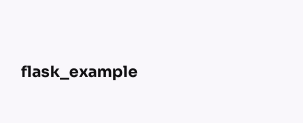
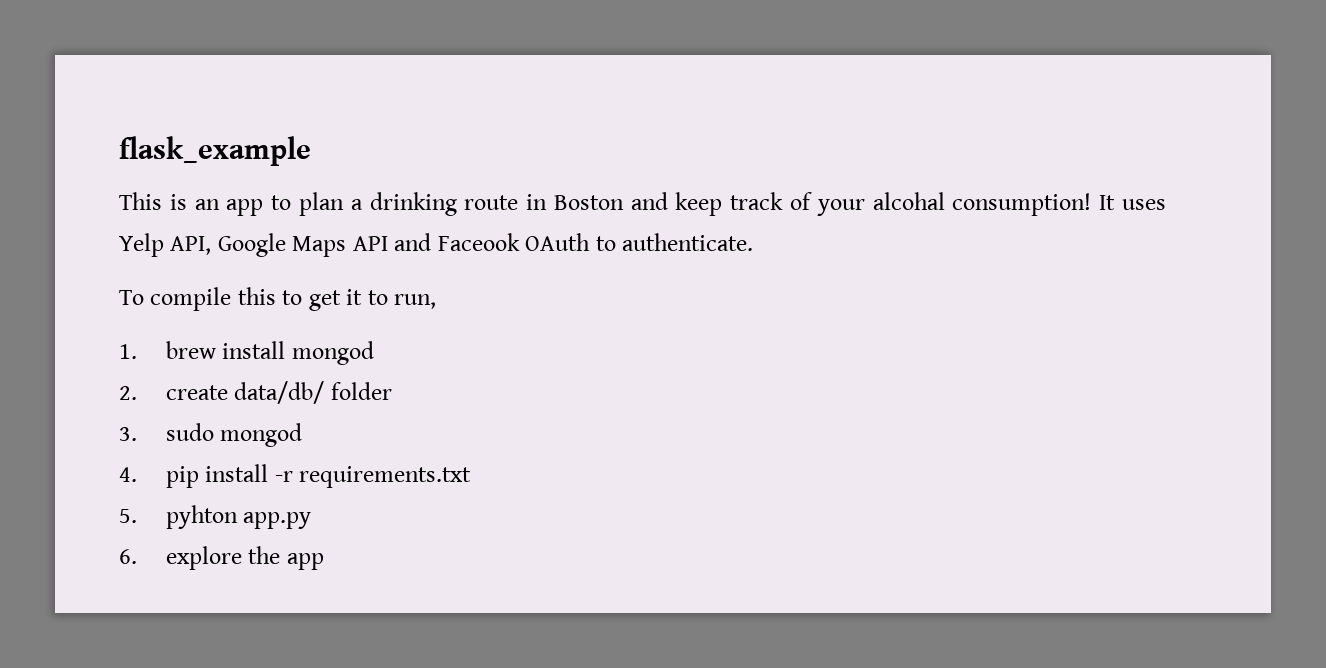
+ This is an app to plan a drinking route in Boston and keep track of your alcohal consumption! It uses Yelp API, Google Maps API and Faceook OAuth to authenticate.
+ To compile this to get it to run,
+ 1. brew install mongod
+ 2. create data/db/ folder
+ 3. sudo mongod
+ 4. pip install -r requirements.txt
+ 5. pyhton app.py
+ 6. explore the app

